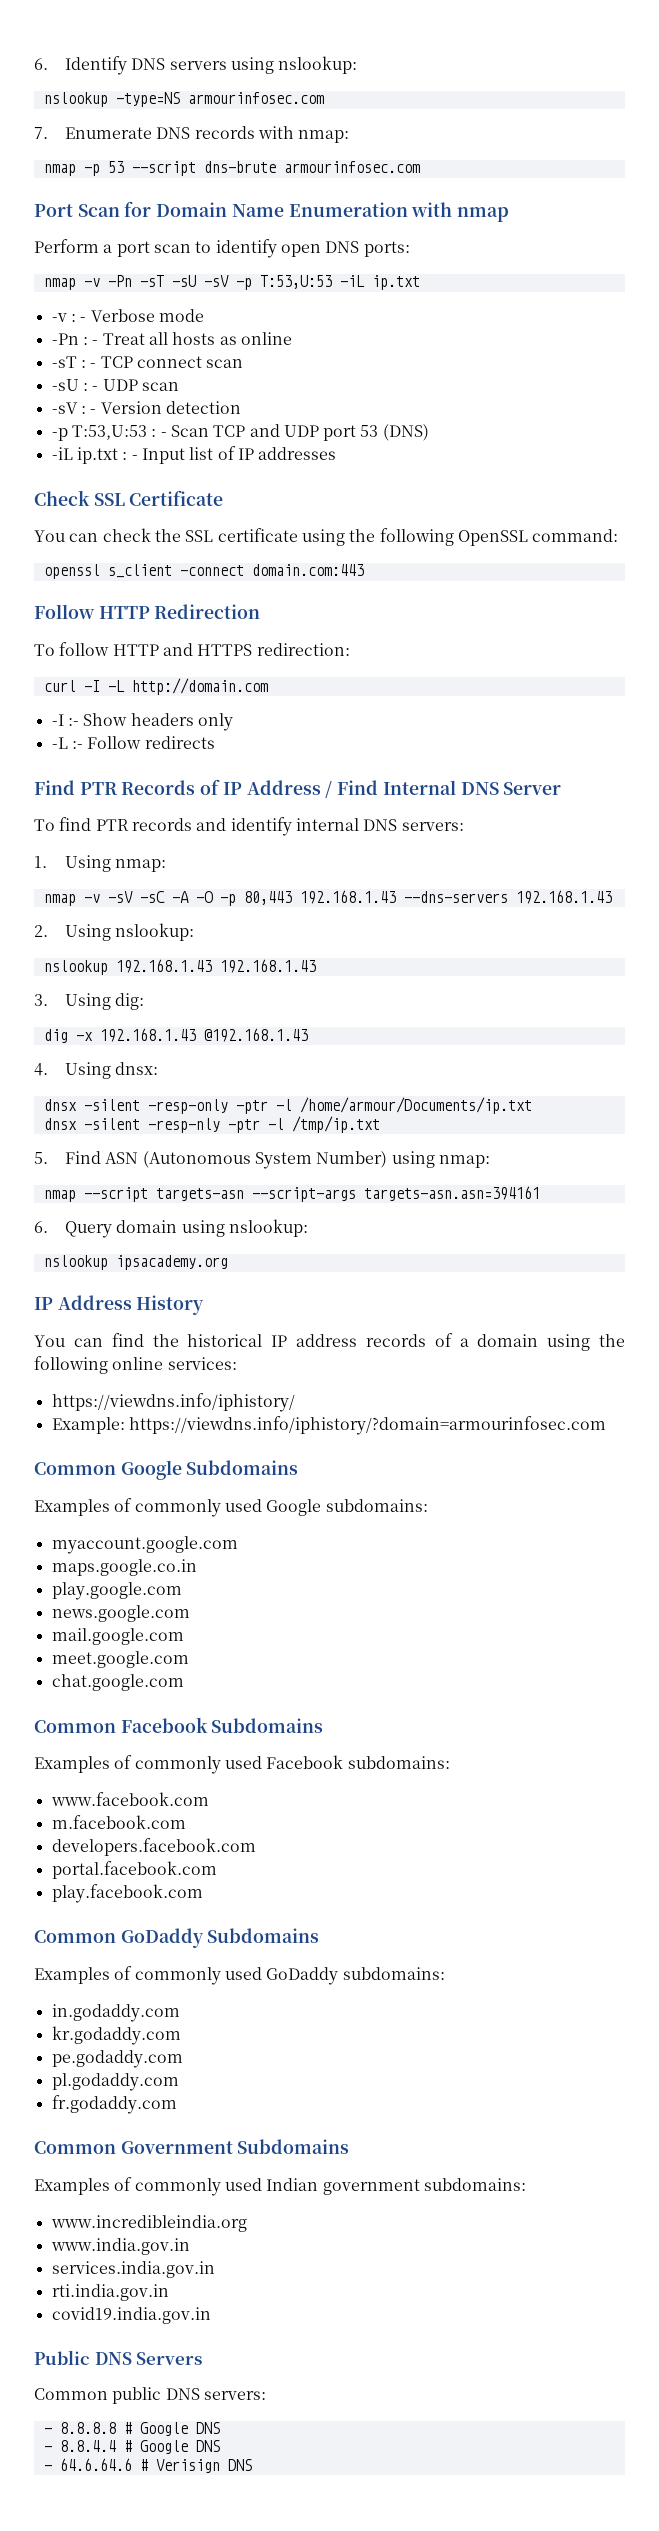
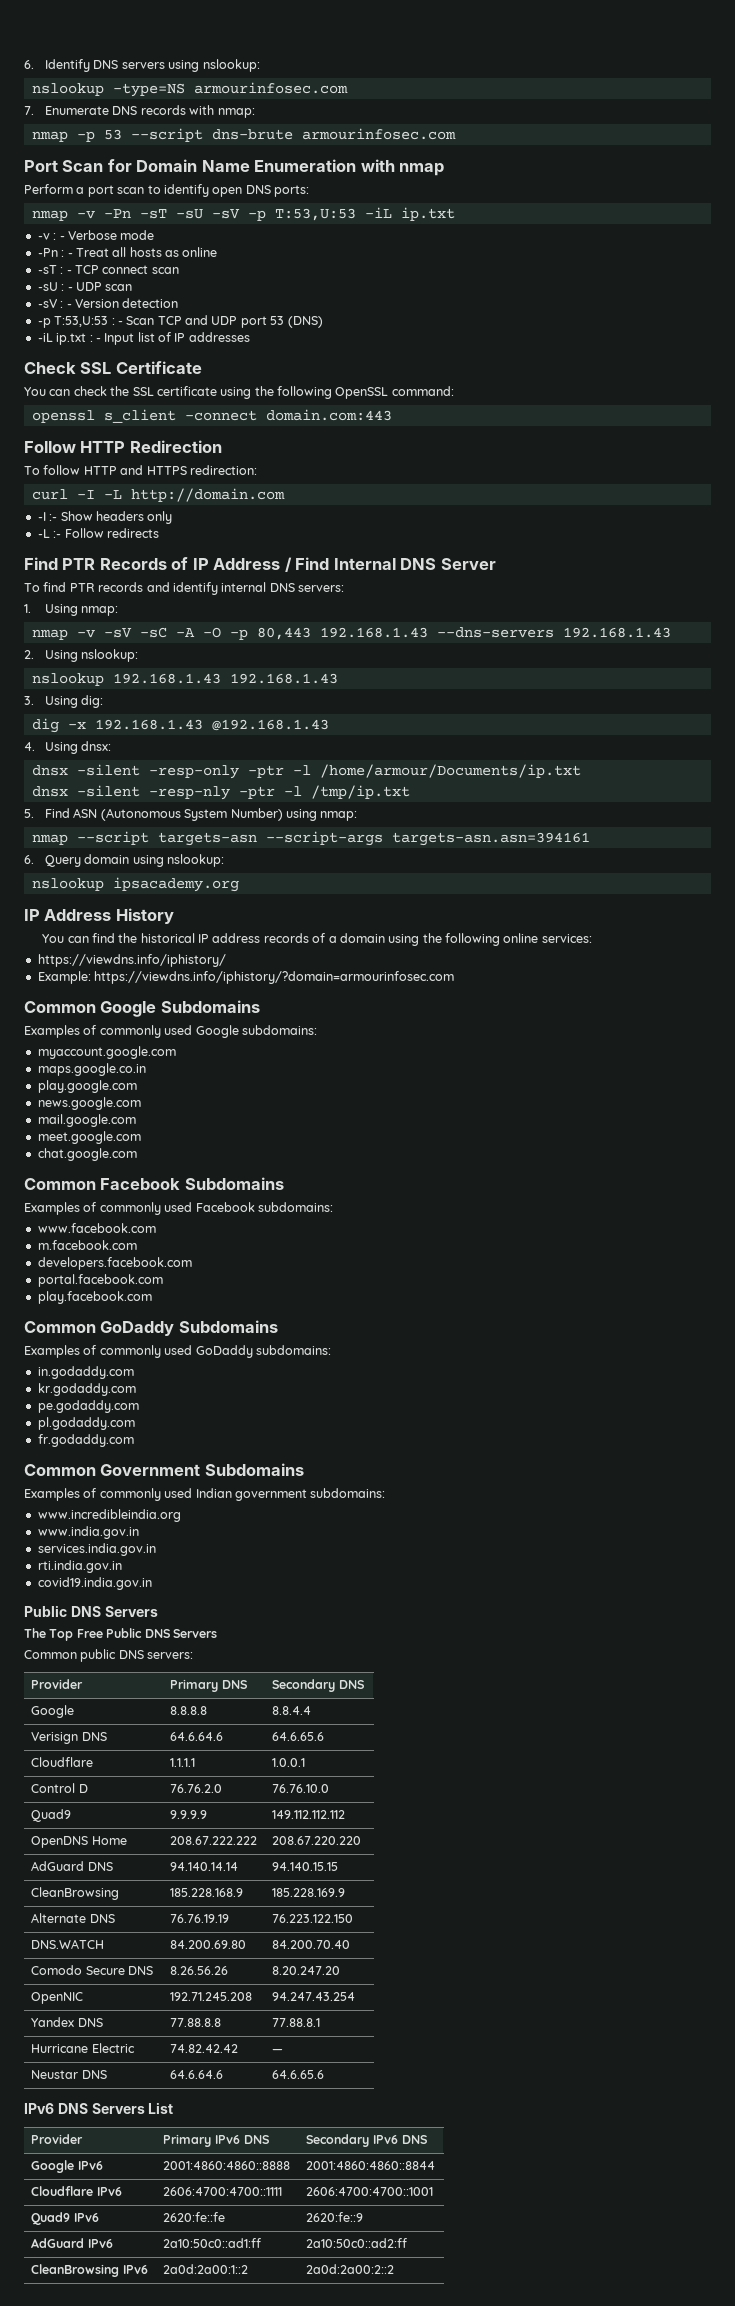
+ The Top Free Public DNS Servers
  Common public DNS servers:
- - 8.8.8.8 # Google DNS
- - 8.8.4.4 # Google DNS
- - 64.6.64.6 # Verisign DNS
+ Provider | Primary DNS | Secondary DNS
+ Google | 8.8.8.8 | 8.8.4.4
+ Verisign DNS | 64.6.64.6 | 64.6.65.6
+ Cloudflare | 1.1.1.1 | 1.0.0.1
+ Control D | 76.76.2.0 | 76.76.10.0
+ Quad9 | 9.9.9.9 | 149.112.112.112
+ OpenDNS Home | 208.67.222.222 | 208.67.220.220
+ AdGuard DNS | 94.140.14.14 | 94.140.15.15
+ CleanBrowsing | 185.228.168.9 | 185.228.169.9
+ Alternate DNS | 76.76.19.19 | 76.223.122.150
+ DNS.WATCH | 84.200.69.80 | 84.200.70.40
+ Comodo Secure DNS | 8.26.56.26 | 8.20.247.20
+ OpenNIC | 192.71.245.208 | 94.247.43.254
+ Yandex DNS | 77.88.8.8 | 77.88.8.1
+ Hurricane Electric | 74.82.42.42 | —
+ Neustar DNS | 64.6.64.6 | 64.6.65.6
+ IPv6 DNS Servers List
+ Provider | Primary IPv6 DNS | Secondary IPv6 DNS
+ Google IPv6 | 2001:4860:4860::8888 | 2001:4860:4860::8844
+ Cloudflare IPv6 | 2606:4700:4700::1111 | 2606:4700:4700::1001
+ Quad9 IPv6 | 2620:fe::fe | 2620:fe::9
+ AdGuard IPv6 | 2a10:50c0::ad1:ff | 2a10:50c0::ad2:ff
+ CleanBrowsing IPv6 | 2a0d:2a00:1::2 | 2a0d:2a00:2::2

